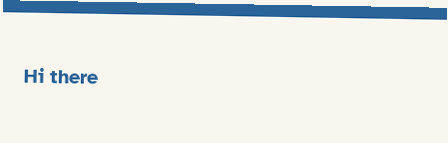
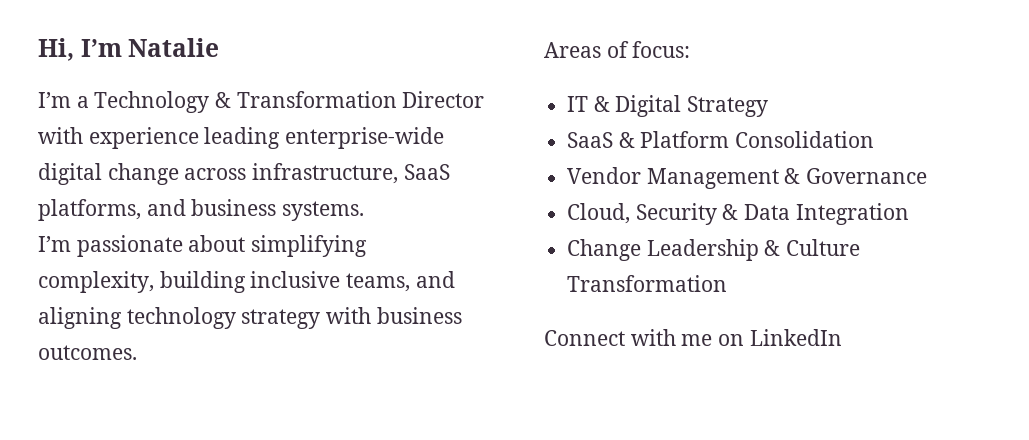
- Hi there
+ Hi, I’m Natalie
+ I’m a Technology & Transformation Director with experience leading enterprise-wide digital change across infrastructure, SaaS platforms, and business systems.
+ I’m passionate about simplifying complexity, building inclusive teams, and aligning technology strategy with business outcomes.
+ Areas of focus:
+ IT & Digital Strategy
+ SaaS & Platform Consolidation
+ Vendor Management & Governance
+ Cloud, Security & Data Integration
+ Change Leadership & Culture Transformation
+ Connect with me on LinkedIn

